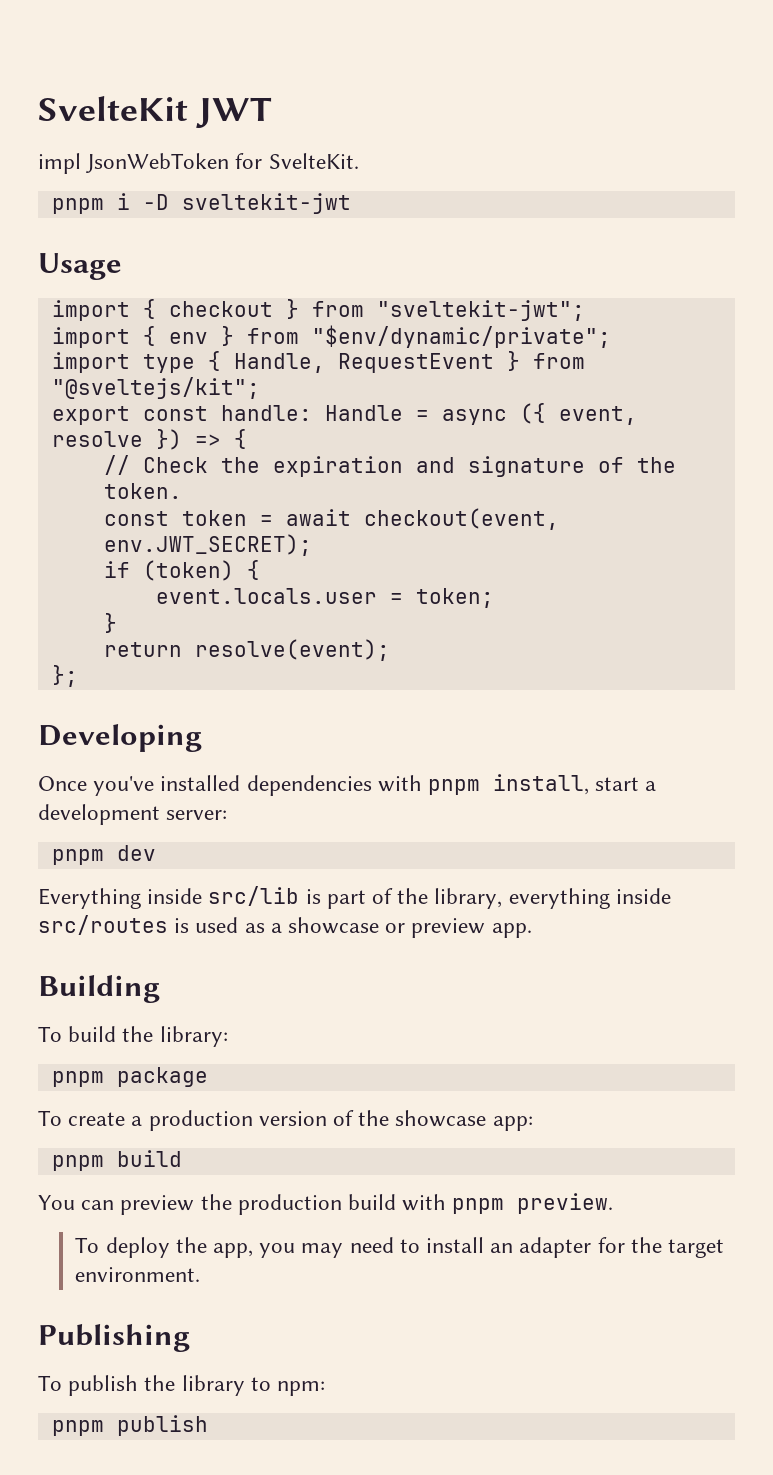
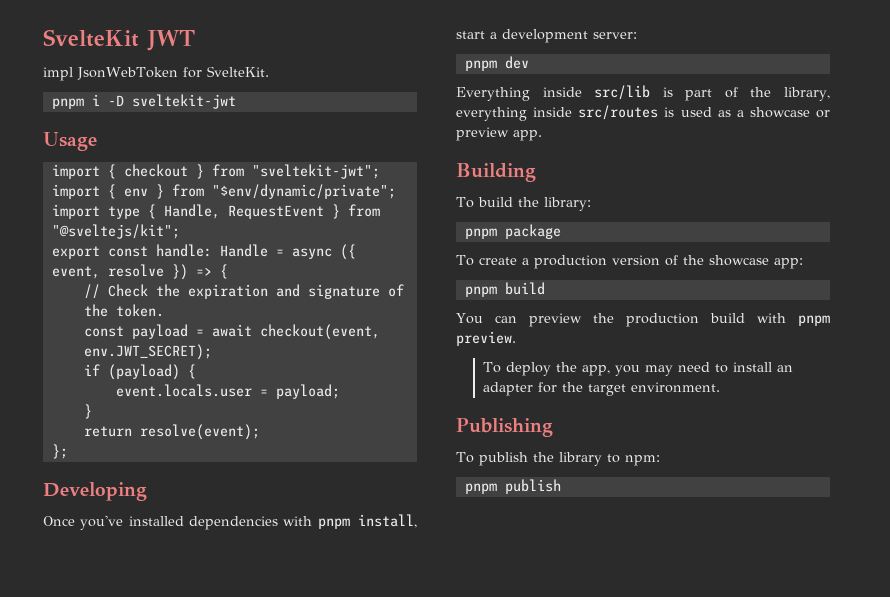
- const token = await checkout(event, env.JWT_SECRET);
+ const payload = await checkout(event, env.JWT_SECRET);
- if (token) {
+ if (payload) {
- event.locals.user = token;
+ event.locals.user = payload;

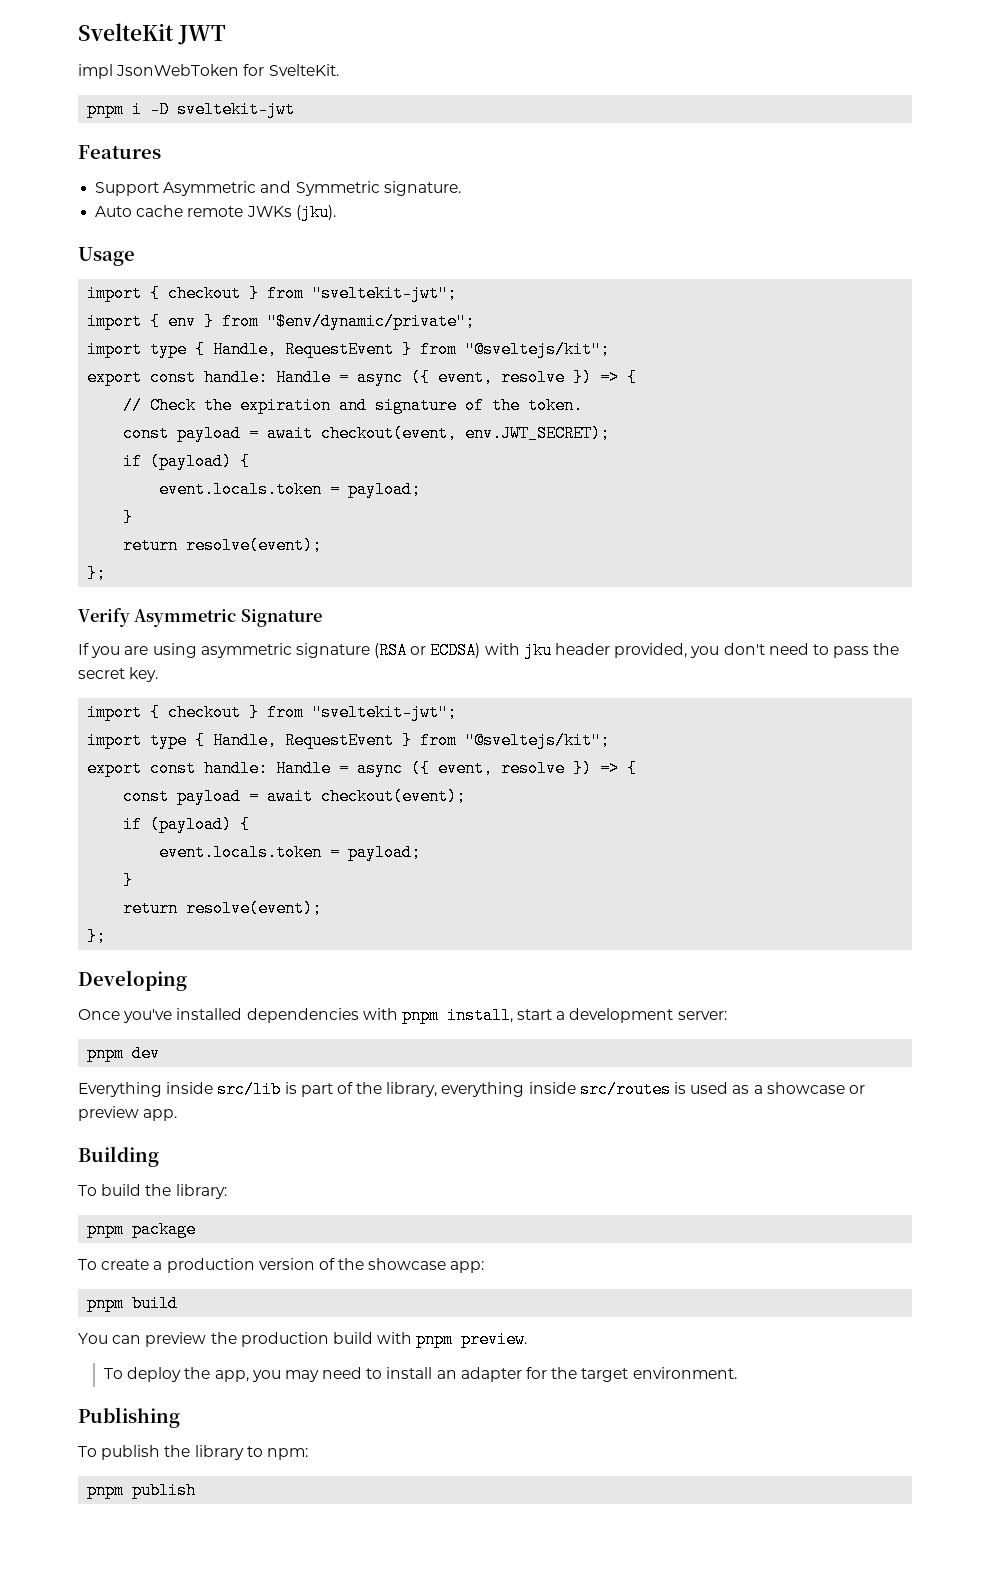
+ Features
+ Support Asymmetric and Symmetric signature.
+ Auto cache remote JWKs (jku).
  const payload = await checkout(event, env.JWT_SECRET);
  if (payload) {
- event.locals.user = payload;
+ event.locals.token = payload;
+ }
+ return resolve(event);
+ };
+ Verify Asymmetric Signature
+ If you are using asymmetric signature (RSA or ECDSA) with jku header provided, you don't need to pass the secret key.
+ import { checkout } from "sveltekit-jwt";
+ import type { Handle, RequestEvent } from "@sveltejs/kit";
+ export const handle: Handle = async ({ event, resolve }) => {
+ const payload = await checkout(event);
+ if (payload) {
+ event.locals.token = payload;

